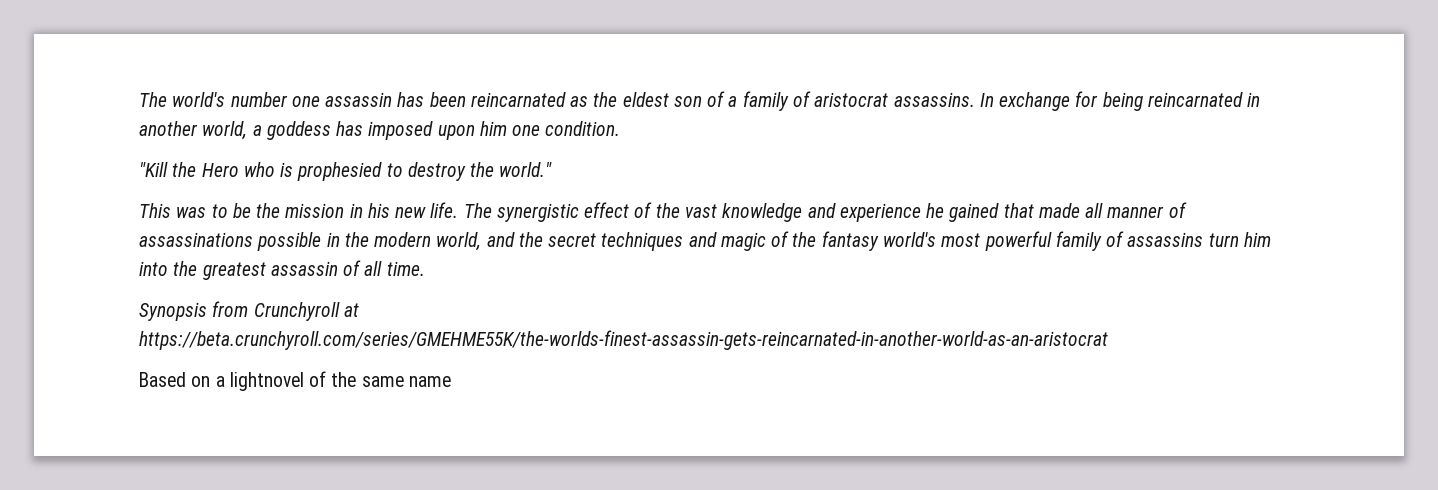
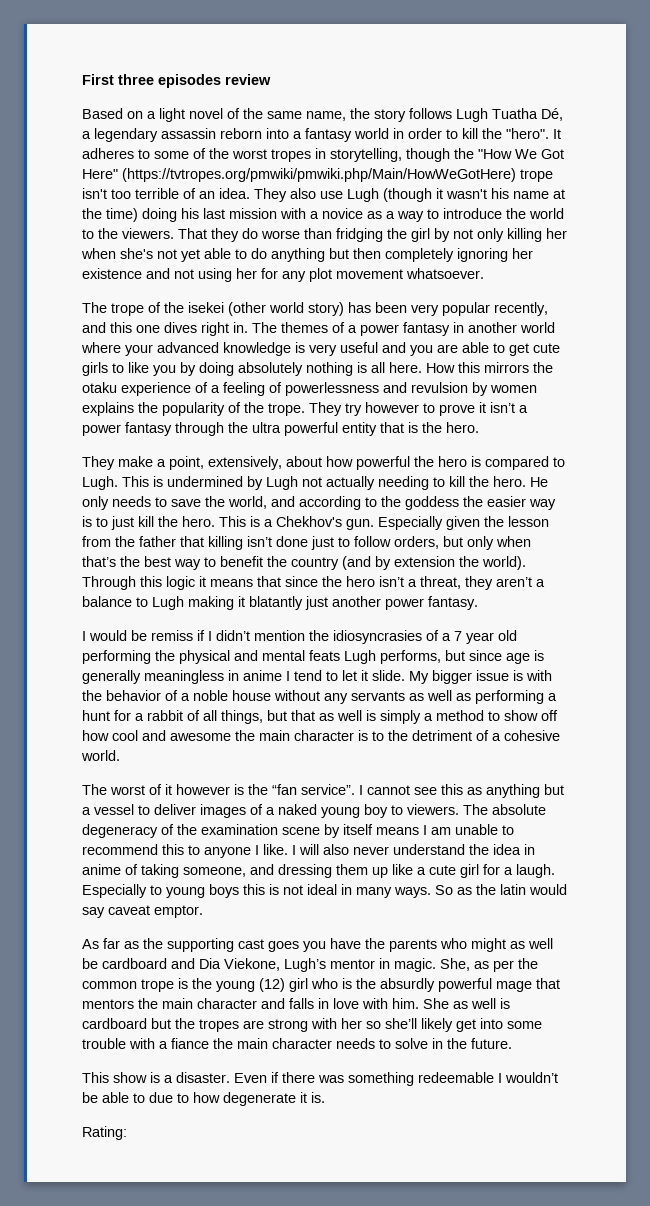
- The world's number one assassin has been reincarnated as the eldest son of a family of aristocrat assassins. In exchange for being reincarnated in another world, a goddess has imposed upon him one condition.
- "Kill the Hero who is prophesied to destroy the world."
- This was to be the mission in his new life. The synergistic effect of the vast knowledge and experience he gained that made all manner of assassinations possible in the modern world, and the secret techniques and magic of the fantasy world's most powerful family of assassins turn him into the greatest assassin of all time.
- Synopsis from Crunchyroll at https://beta.crunchyroll.com/series/GMEHME55K/the-worlds-finest-assassin-gets-reincarnated-in-another-world-as-an-aristocrat
+ First three episodes review
- Based on a lightnovel of the same name
+ Based on a light novel of the same name, the story follows Lugh Tuatha Dé, a legendary assassin reborn into a fantasy world in order to kill the "hero". It adheres to some of the worst tropes in storytelling, though the "How We Got Here" (https://tvtropes.org/pmwiki/pmwiki.php/Main/HowWeGotHere) trope isn't too terrible of an idea. They also use Lugh (though it wasn't his name at the time) doing his last mission with a novice as a way to introduce the world to the viewers. That they do worse than fridging the girl by not only killing her when she's not yet able to do anything but then completely ignoring her existence and not using her for any plot movement whatsoever.
+ The trope of the isekei (other world story) has been very popular recently, and this one dives right in. The themes of a power fantasy in another world where your advanced knowledge is very useful and you are able to get cute girls to like you by doing absolutely nothing is all here. How this mirrors the otaku experience of a feeling of powerlessness and revulsion by women explains the popularity of the trope. They try however to prove it isn’t a power fantasy through the ultra powerful entity that is the hero.
+ They make a point, extensively, about how powerful the hero is compared to Lugh. This is undermined by Lugh not actually needing to kill the hero. He only needs to save the world, and according to the goddess the easier way is to just kill the hero. This is a Chekhov's gun. Especially given the lesson from the father that killing isn’t done just to follow orders, but only when that’s the best way to benefit the country (and by extension the world). Through this logic it means that since the hero isn’t a threat, they aren’t a balance to Lugh making it blatantly just another power fantasy.
+ I would be remiss if I didn’t mention the idiosyncrasies of a 7 year old performing the physical and mental feats Lugh performs, but since age is generally meaningless in anime I tend to let it slide. My bigger issue is with the behavior of a noble house without any servants as well as performing a hunt for a rabbit of all things, but that as well is simply a method to show off how cool and awesome the main character is to the detriment of a cohesive world.
+ The worst of it however is the “fan service”. I cannot see this as anything but a vessel to deliver images of a naked young boy to viewers. The absolute degeneracy of the examination scene by itself means I am unable to recommend this to anyone I like. I will also never understand the idea in anime of taking someone, and dressing them up like a cute girl for a laugh. Especially to young boys this is not ideal in many ways. So as the latin would say caveat emptor.
+ As far as the supporting cast goes you have the parents who might as well be cardboard and Dia Viekone, Lugh’s mentor in magic. She, as per the common trope is the young (12) girl who is the absurdly powerful mage that mentors the main character and falls in love with him. She as well is cardboard but the tropes are strong with her so she’ll likely get into some trouble with a fiance the main character needs to solve in the future.
+ This show is a disaster. Even if there was something redeemable I wouldn’t be able to due to how degenerate it is.
+ Rating:

